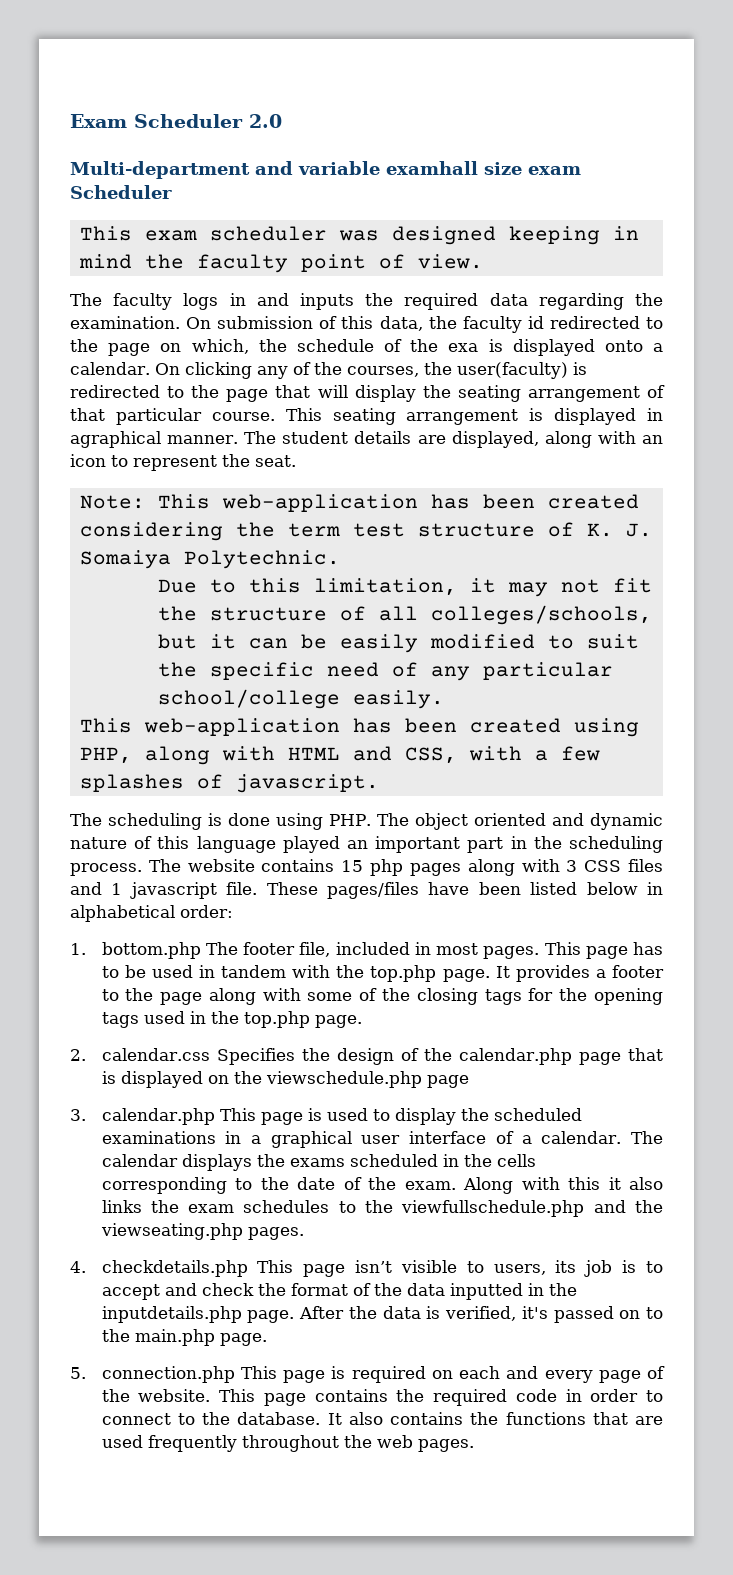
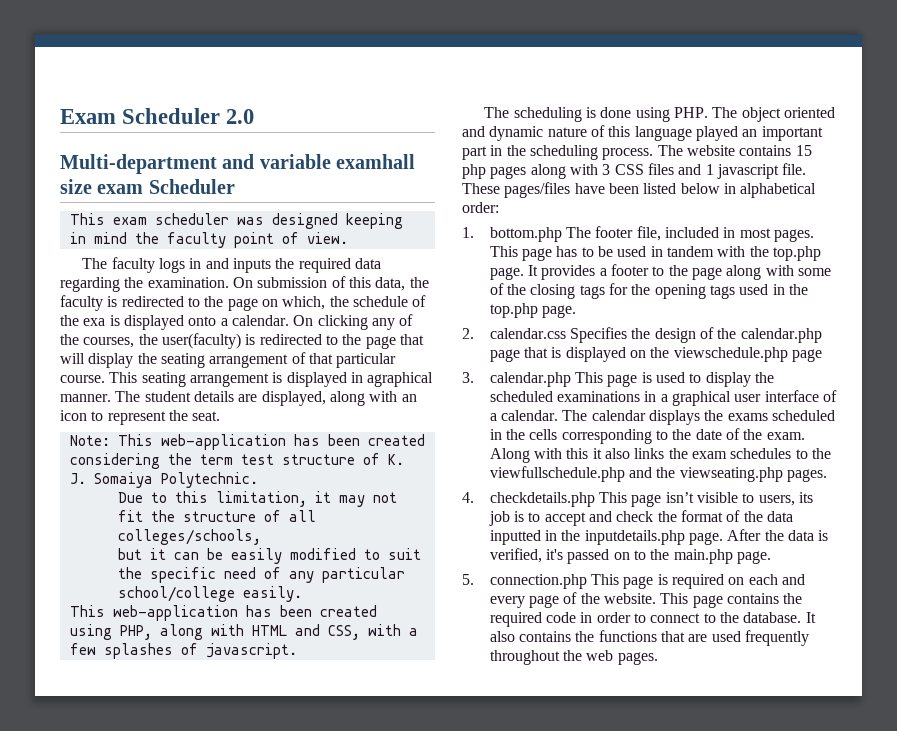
- On submission of this data, the faculty id redirected to the page on which, the schedule of the exa is displayed onto a calendar.
+ On submission of this data, the faculty is redirected to the page on which, the schedule of the exa is displayed onto a calendar.

